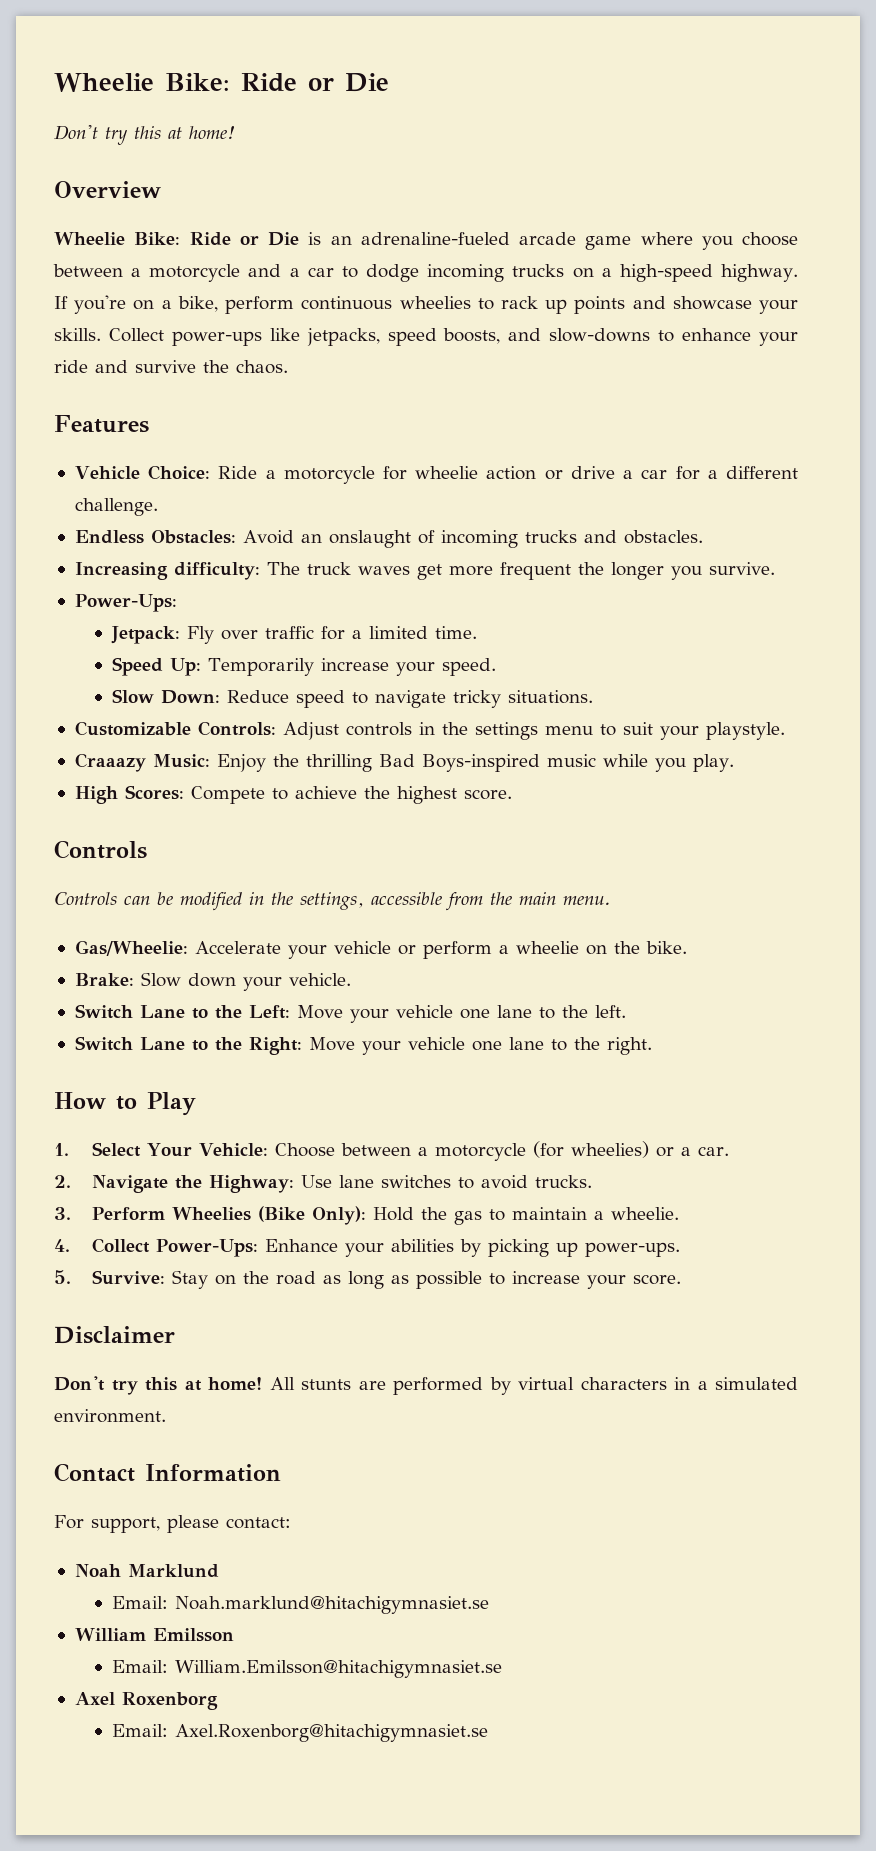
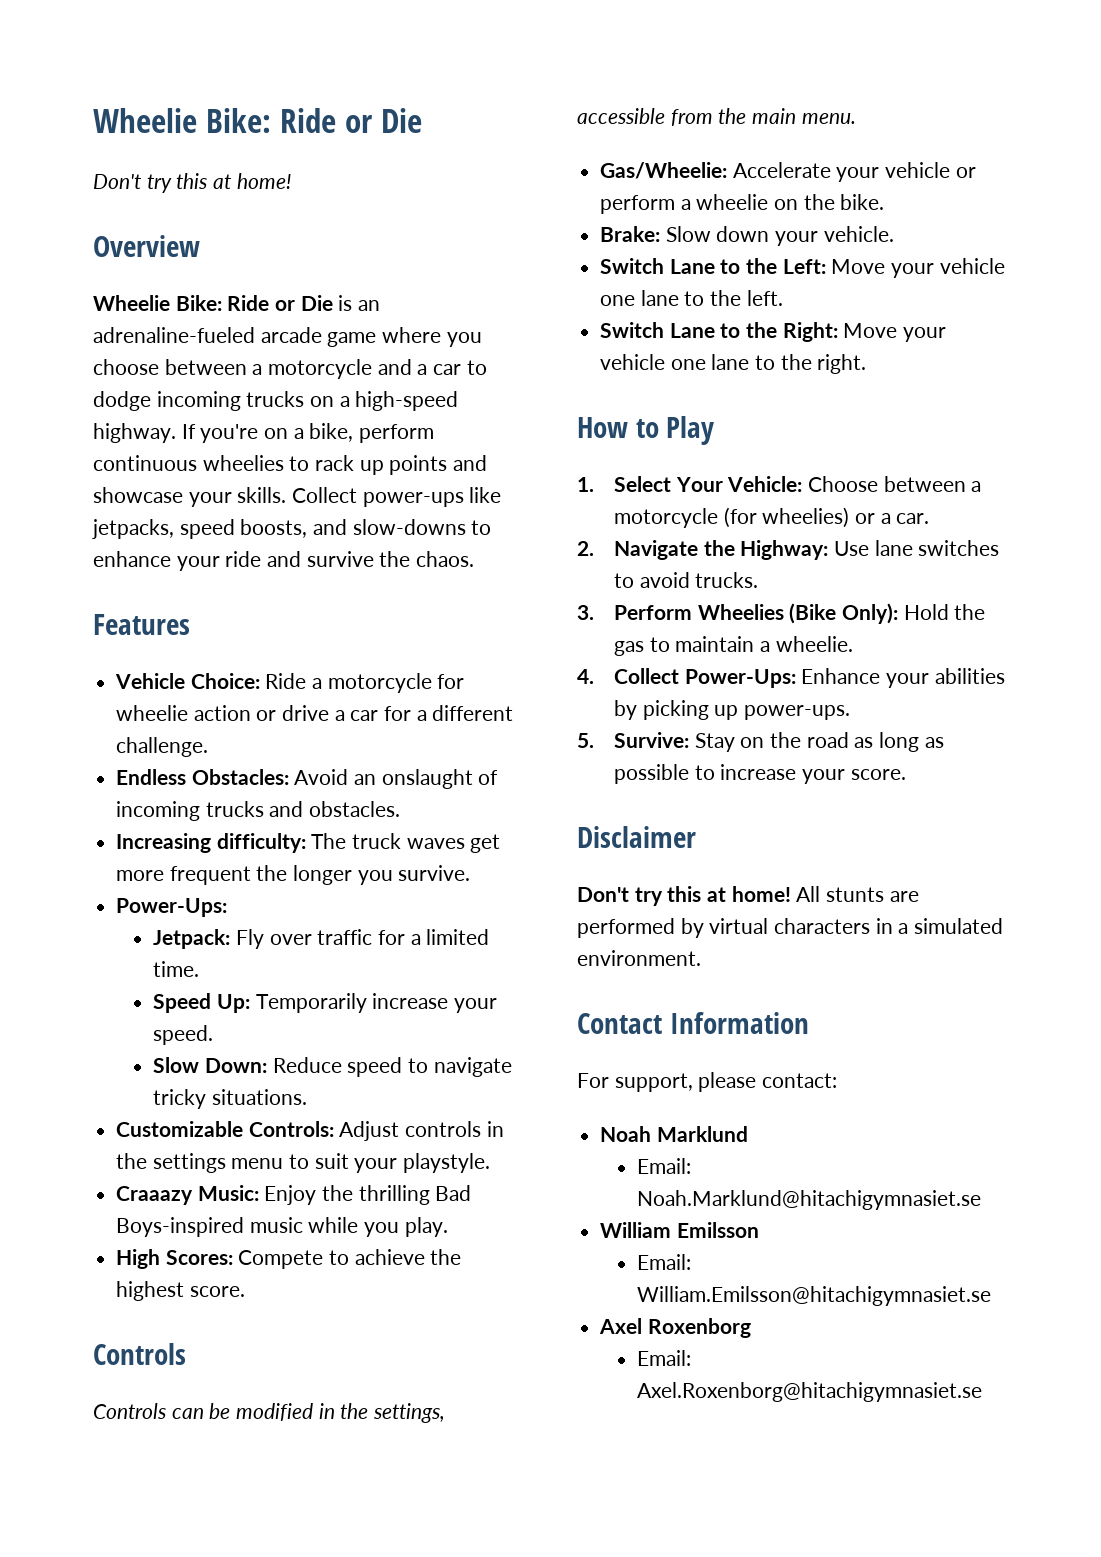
- Email: Noah.marklund@hitachigymnasiet.se
+ Email: Noah.Marklund@hitachigymnasiet.se

